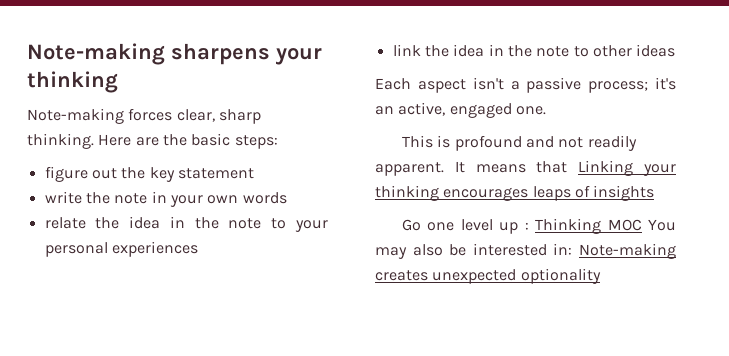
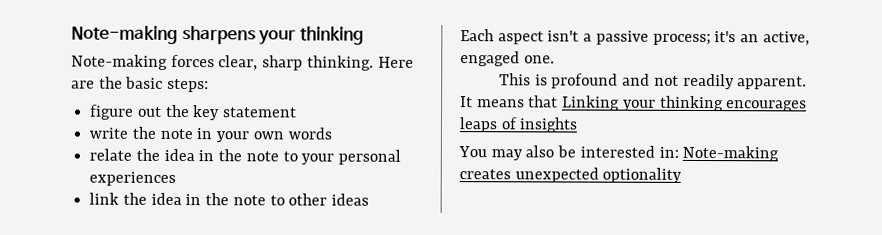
- Go one level up : Thinking MOC You may also be interested in: Note-making creates unexpected optionality
+ You may also be interested in: Note-making creates unexpected optionality

